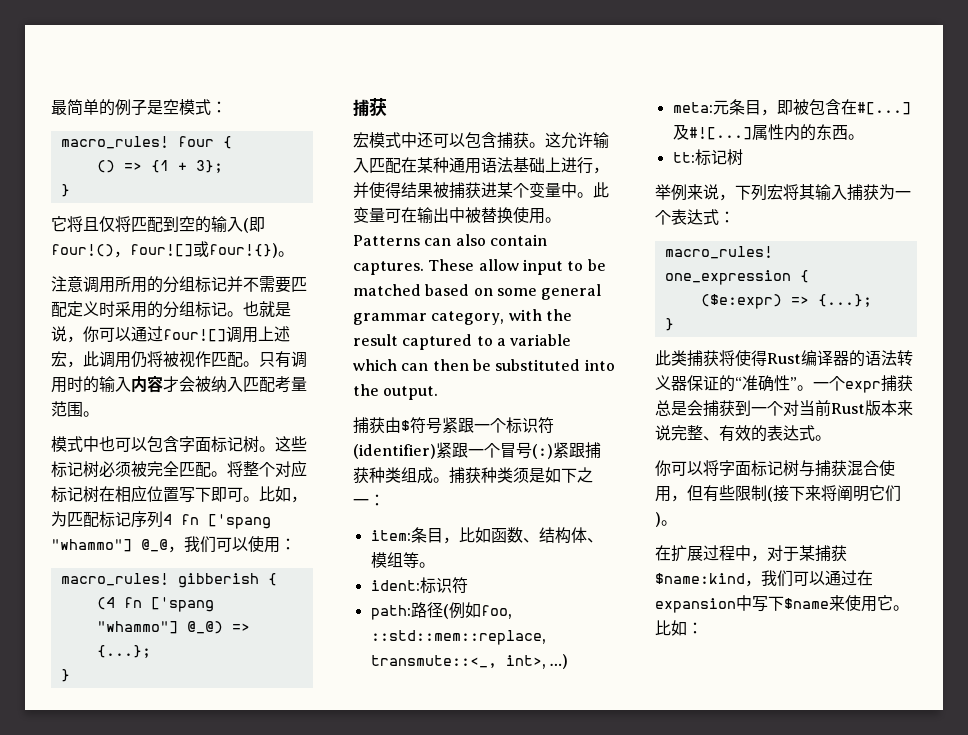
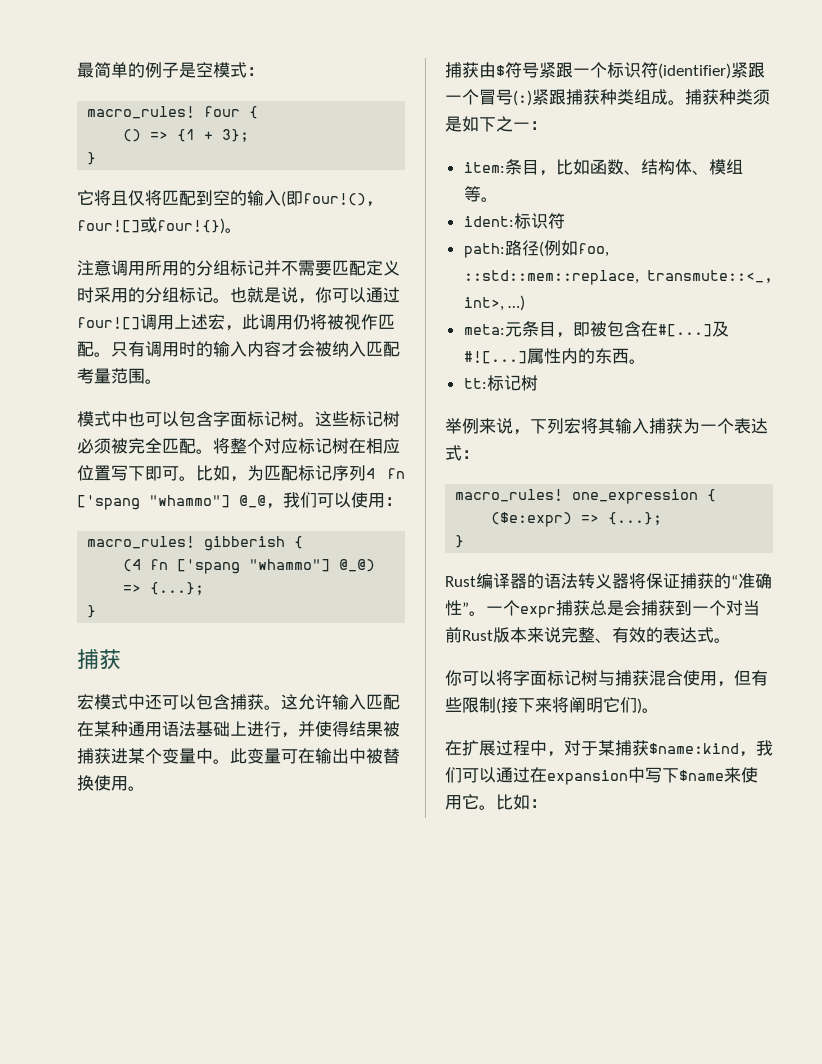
- Patterns can also contain captures. These allow input to be matched based on some general grammar category, with the result captured to a variable which can then be substituted into the output.
- 此类捕获将使得Rust编译器的语法转义器保证的“准确性”。
+ Rust编译器的语法转义器将保证捕获的“准确性”。

